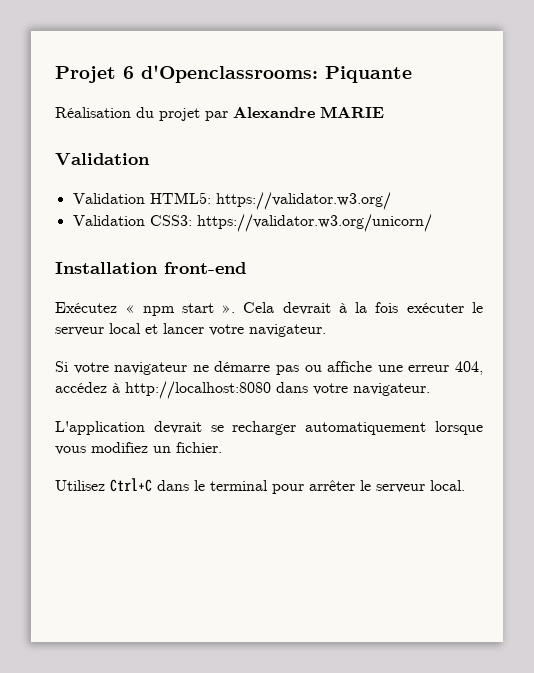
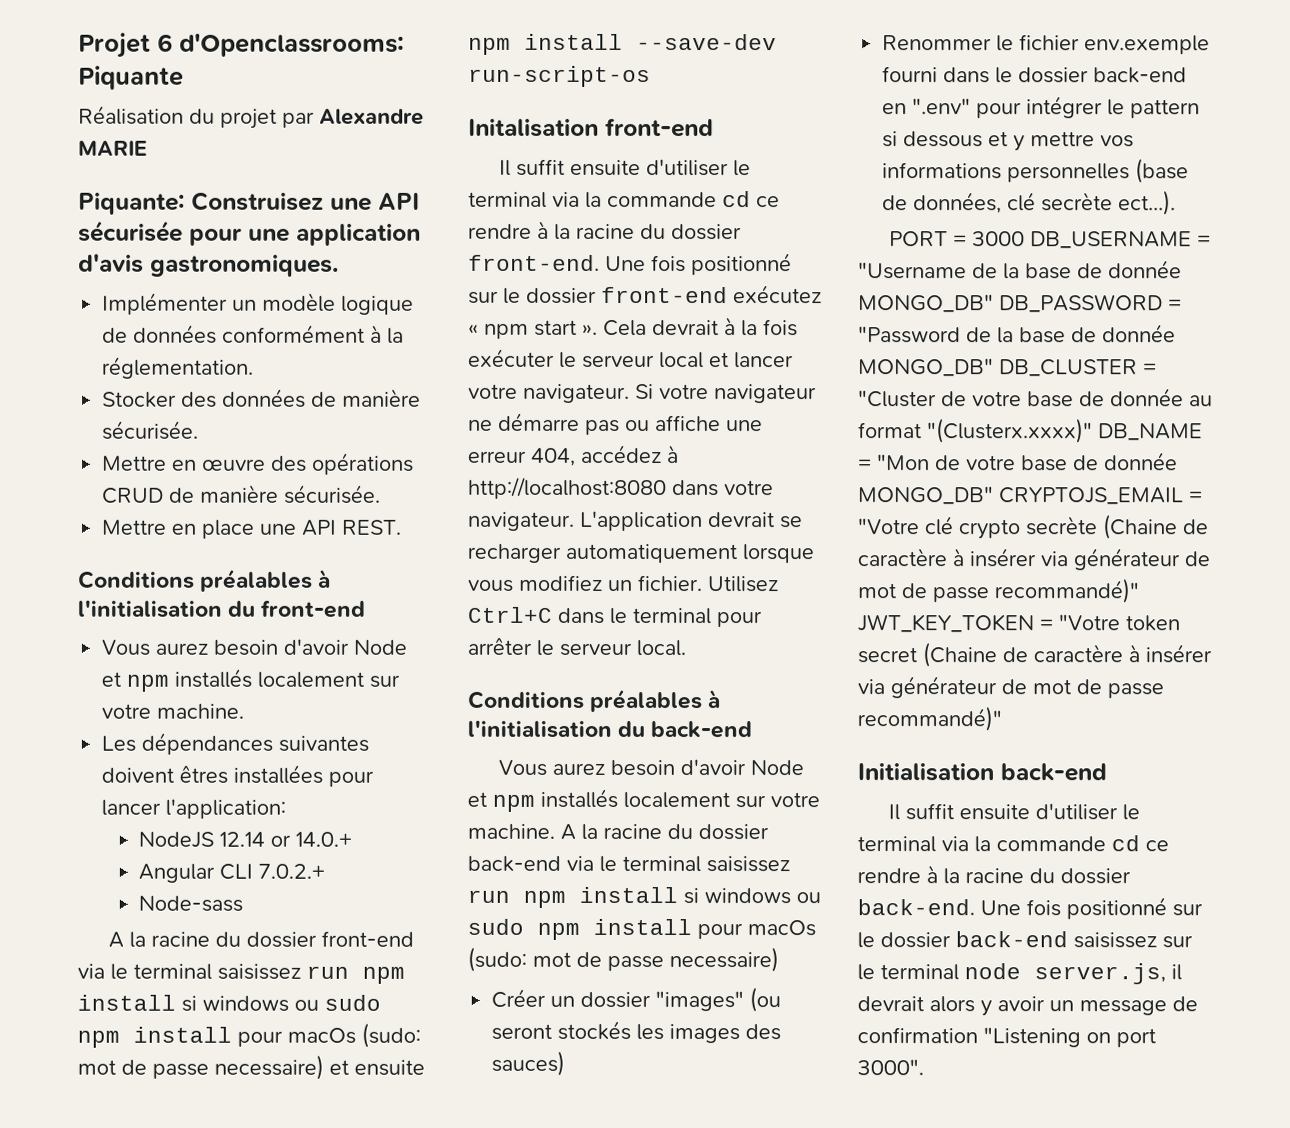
  Réalisation du projet par Alexandre MARIE
- Validation
- Validation HTML5: https://validator.w3.org/
- Validation CSS3: https://validator.w3.org/unicorn/
- Installation front-end
- Exécutez « npm start ».
+ Piquante: Construisez une API sécurisée pour une application d'avis gastronomiques.
+ Implémenter un modèle logique de données conformément à la réglementation.
+ Stocker des données de manière sécurisée.
+ Mettre en œuvre des opérations CRUD de manière sécurisée.
+ Mettre en place une API REST.
+ Conditions préalables à l'initialisation du front-end
+ Vous aurez besoin d'avoir Node et npm installés localement sur votre machine.
+ Les dépendances suivantes doivent êtres installées pour lancer l'application:
+ NodeJS 12.14 or 14.0.+
+ Angular CLI 7.0.2.+
+ Node-sass
+ A la racine du dossier front-end via le terminal saisissez run npm install si windows ou sudo npm install pour macOs (sudo: mot de passe necessaire) et ensuite npm install --save-dev run-script-os
+ Initalisation front-end
+ Il suffit ensuite d'utiliser le terminal via la commande cd ce rendre à la racine du dossier front-end. Une fois positionné sur le dossier front-end exécutez « npm start ».
- Cela devrait à la fois exécuter le serveur local et lancer votre navigateur.
- Si votre navigateur ne démarre pas ou affiche une erreur 404, accédez à http://localhost:8080 dans votre navigateur.
- L'application devrait se recharger automatiquement lorsque vous modifiez un fichier.
- Utilisez Ctrl+C dans le terminal pour arrêter le serveur local.
+ Cela devrait à la fois exécuter le serveur local et lancer votre navigateur. Si votre navigateur ne démarre pas ou affiche une erreur 404, accédez à http://localhost:8080 dans votre navigateur. L'application devrait se recharger automatiquement lorsque vous modifiez un fichier. Utilisez Ctrl+C dans le terminal pour arrêter le serveur local.
+ Conditions préalables à l'initialisation du back-end
+ Vous aurez besoin d'avoir Node et npm installés localement sur votre machine. A la racine du dossier back-end via le terminal saisissez run npm install si windows ou sudo npm install pour macOs (sudo: mot de passe necessaire)
+ Créer un dossier "images" (ou seront stockés les images des sauces)
+ Renommer le fichier env.exemple fourni dans le dossier back-end en ".env" pour intégrer le pattern si dessous et y mettre vos informations personnelles (base de données, clé secrète ect...).
+ PORT = 3000 DB_USERNAME = "Username de la base de donnée MONGO_DB" DB_PASSWORD = "Password de la base de donnée MONGO_DB" DB_CLUSTER = "Cluster de votre base de donnée au format "(Clusterx.xxxx)" DB_NAME = "Mon de votre base de donnée MONGO_DB" CRYPTOJS_EMAIL = "Votre clé crypto secrète (Chaine de caractère à insérer via générateur de mot de passe recommandé)" JWT_KEY_TOKEN = "Votre token secret (Chaine de caractère à insérer via générateur de mot de passe recommandé)"
+ Initialisation back-end
+ Il suffit ensuite d'utiliser le terminal via la commande cd ce rendre à la racine du dossier back-end. Une fois positionné sur le dossier back-end saisissez sur le terminal node server.js, il devrait alors y avoir un message de confirmation "Listening on port 3000".

